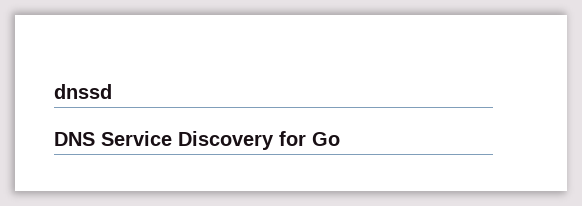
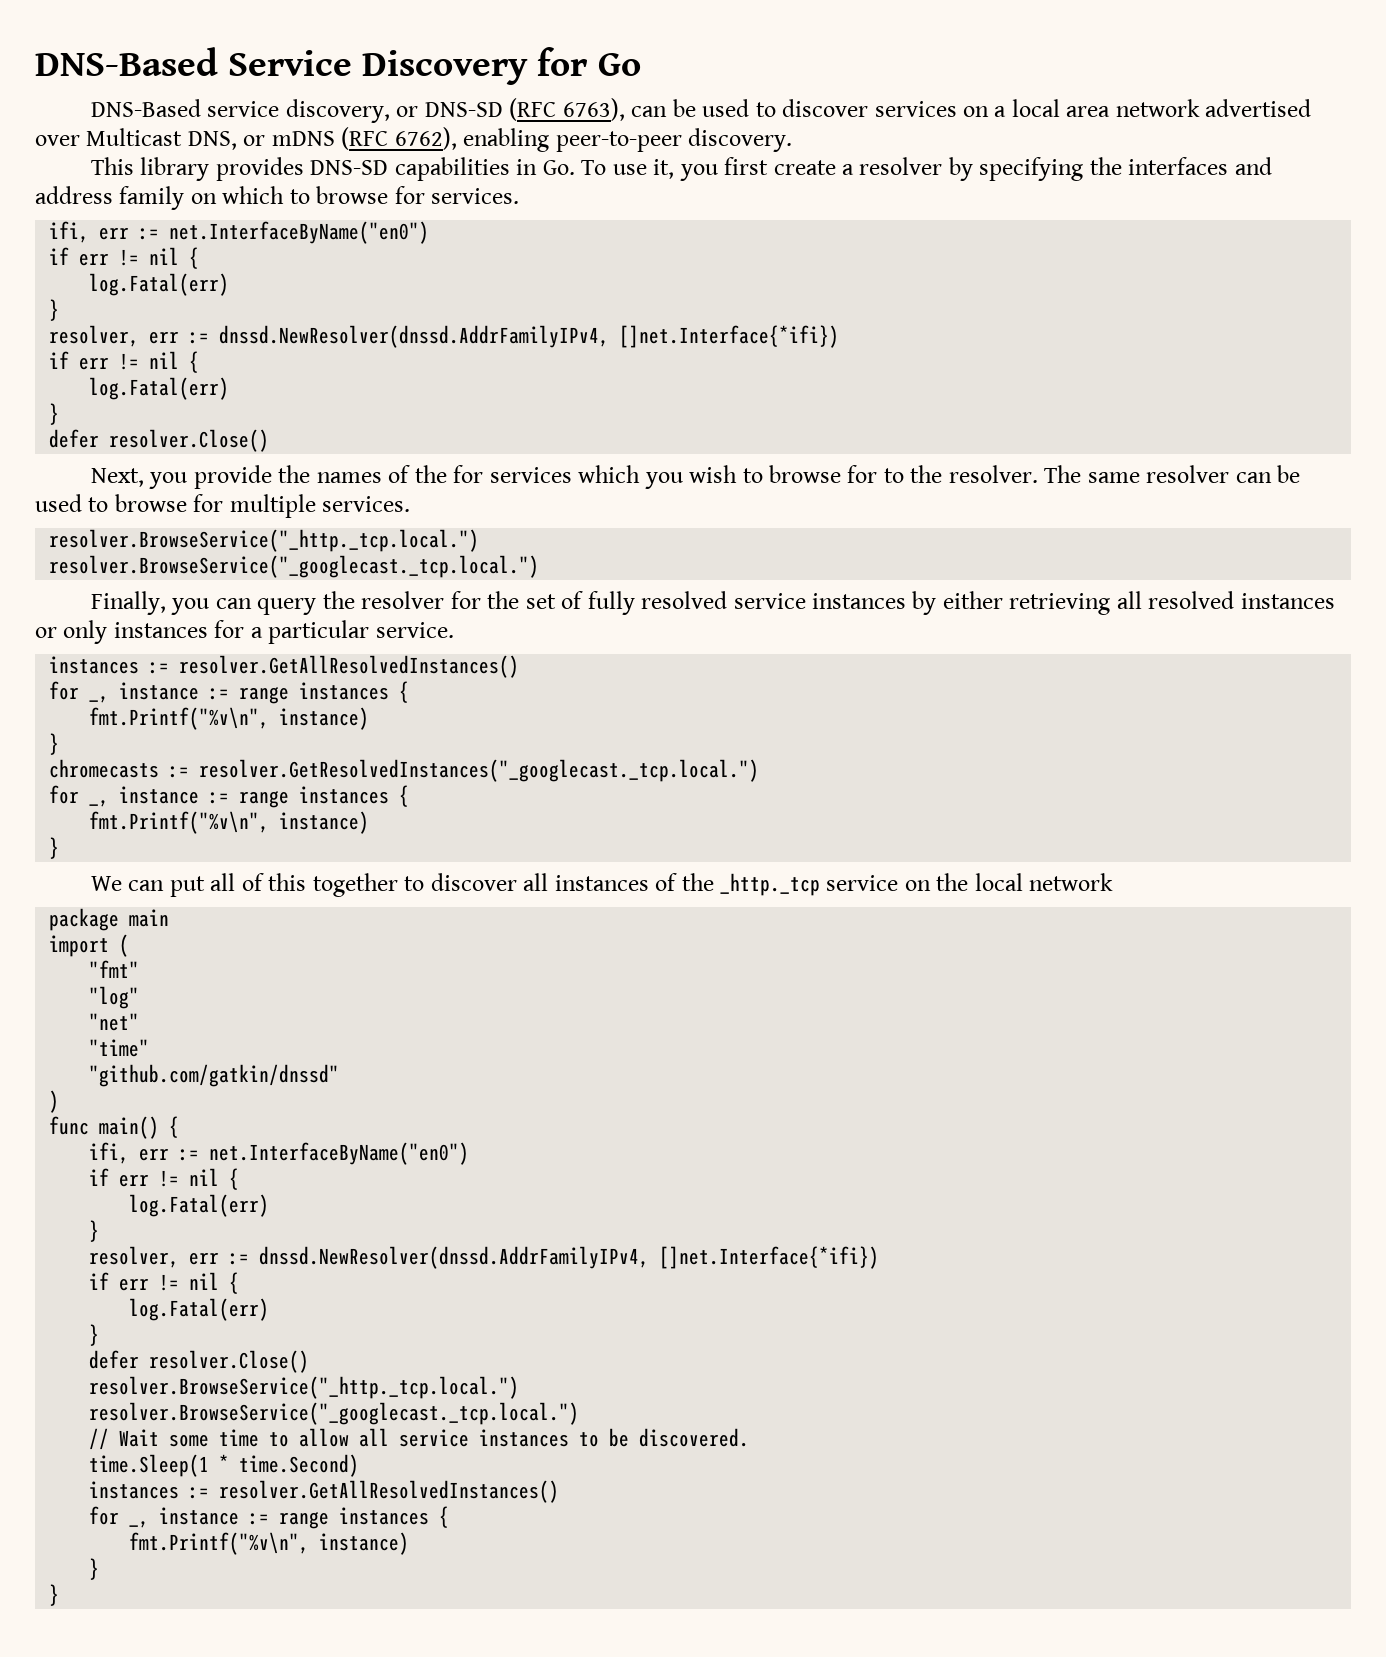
- dnssd
- DNS Service Discovery for Go
+ DNS-Based Service Discovery for Go
+ DNS-Based service discovery, or DNS-SD (RFC 6763), can be used to discover services on a local area network advertised over Multicast DNS, or mDNS (RFC 6762), enabling peer-to-peer discovery.
+ This library provides DNS-SD capabilities in Go. To use it, you first create a resolver by specifying the interfaces and address family on which to browse for services.
+ ifi, err := net.InterfaceByName("en0")
+ if err != nil {
+ log.Fatal(err)
+ }
+ resolver, err := dnssd.NewResolver(dnssd.AddrFamilyIPv4, []net.Interface{*ifi})
+ if err != nil {
+ log.Fatal(err)
+ }
+ defer resolver.Close()
+ Next, you provide the names of the for services which you wish to browse for to the resolver. The same resolver can be used to browse for multiple services.
+ resolver.BrowseService("_http._tcp.local.")
+ resolver.BrowseService("_googlecast._tcp.local.")
+ Finally, you can query the resolver for the set of fully resolved service instances by either retrieving all resolved instances or only instances for a particular service.
+ instances := resolver.GetAllResolvedInstances()
+ for _, instance := range instances {
+ fmt.Printf("%v\n", instance)
+ }
+ chromecasts := resolver.GetResolvedInstances("_googlecast._tcp.local.")
+ for _, instance := range instances {
+ fmt.Printf("%v\n", instance)
+ }
+ We can put all of this together to discover all instances of the _http._tcp service on the local network
+ package main
+ import (
+ "fmt"
+ "log"
+ "net"
+ "time"
+ "github.com/gatkin/dnssd"
+ )
+ func main() {
+ ifi, err := net.InterfaceByName("en0")
+ if err != nil {
+ log.Fatal(err)
+ }
+ resolver, err := dnssd.NewResolver(dnssd.AddrFamilyIPv4, []net.Interface{*ifi})
+ if err != nil {
+ log.Fatal(err)
+ }
+ defer resolver.Close()
+ resolver.BrowseService("_http._tcp.local.")
+ resolver.BrowseService("_googlecast._tcp.local.")
+ // Wait some time to allow all service instances to be discovered.
+ time.Sleep(1 * time.Second)
+ instances := resolver.GetAllResolvedInstances()
+ for _, instance := range instances {
+ fmt.Printf("%v\n", instance)
+ }
+ }

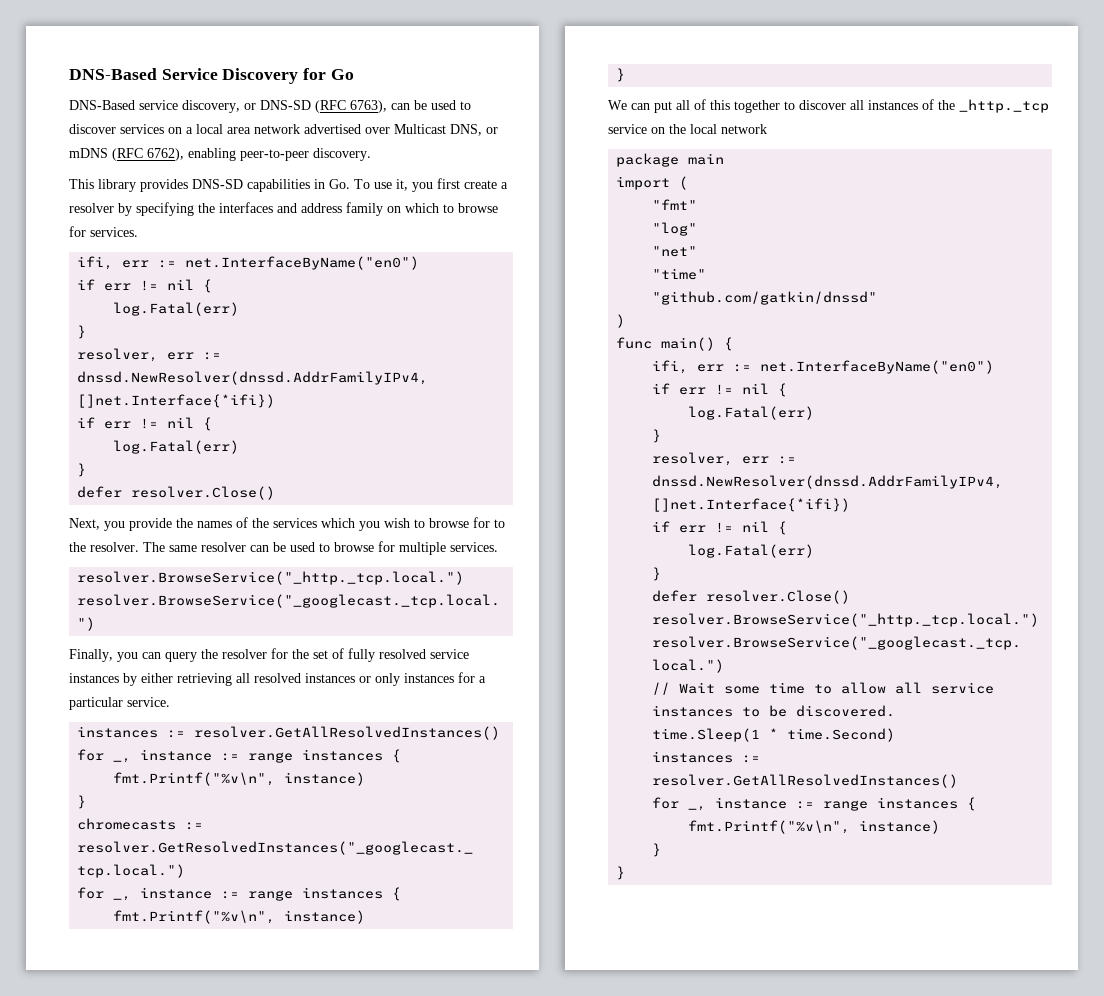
- Next, you provide the names of the for services which you wish to browse for to the resolver.
+ Next, you provide the names of the services which you wish to browse for to the resolver.

